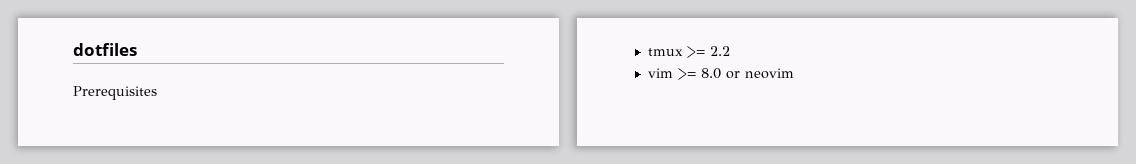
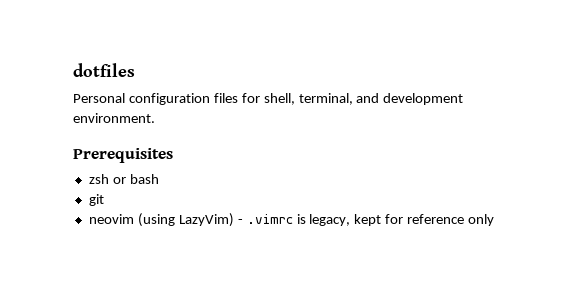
+ Personal configuration files for shell, terminal, and development environment.
  Prerequisites
- tmux >= 2.2
- vim >= 8.0 or neovim
+ zsh or bash
+ git
+ neovim (using LazyVim) - .vimrc is legacy, kept for reference only

